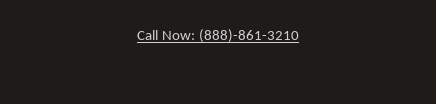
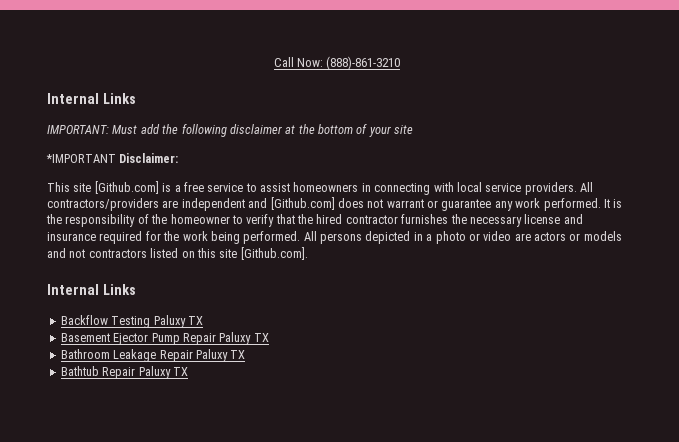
  Call Now: (888)-861-3210
+ Internal Links
+ IMPORTANT: Must add the following disclaimer at the bottom of your site
+ *IMPORTANT Disclaimer:
+ This site [Github.com] is a free service to assist homeowners in connecting with local service providers. All contractors/providers are independent and [Github.com] does not warrant or guarantee any work performed. It is the responsibility of the homeowner to verify that the hired contractor furnishes the necessary license and insurance required for the work being performed. All persons depicted in a photo or video are actors or models and not contractors listed on this site [Github.com].
+ Internal Links
+ Backflow Testing Paluxy TX
+ Basement Ejector Pump Repair Paluxy TX
+ Bathroom Leakage Repair Paluxy TX
+ Bathtub Repair Paluxy TX

